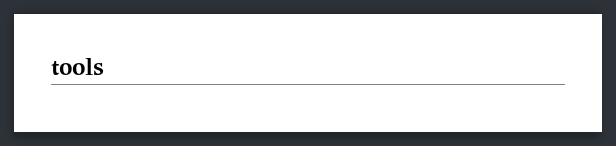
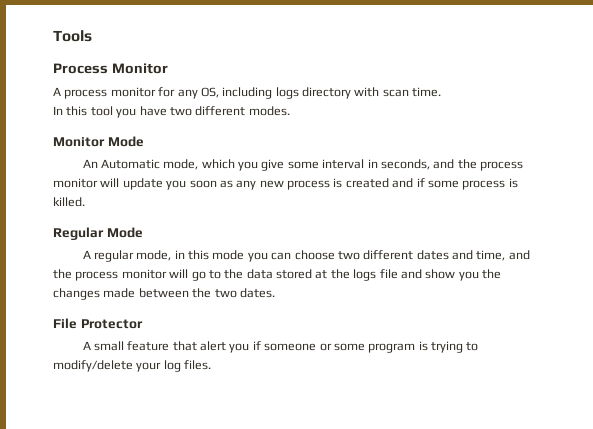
- tools
+ Tools
+ Process Monitor
+ A process monitor for any OS, including logs directory with scan time.
+ In this tool you have two different modes.
+ Monitor Mode
+ An Automatic mode, which you give some interval in seconds, and the process monitor will update you soon as any new process is created and if some process is killed.
+ Regular Mode
+ A regular mode, in this mode you can choose two different dates and time, and the process monitor will go to the data stored at the logs file and show you the changes made between the two dates.
+ File Protector
+ A small feature that alert you if someone or some program is trying to modify/delete your log files.

